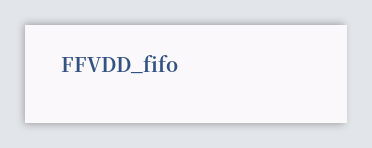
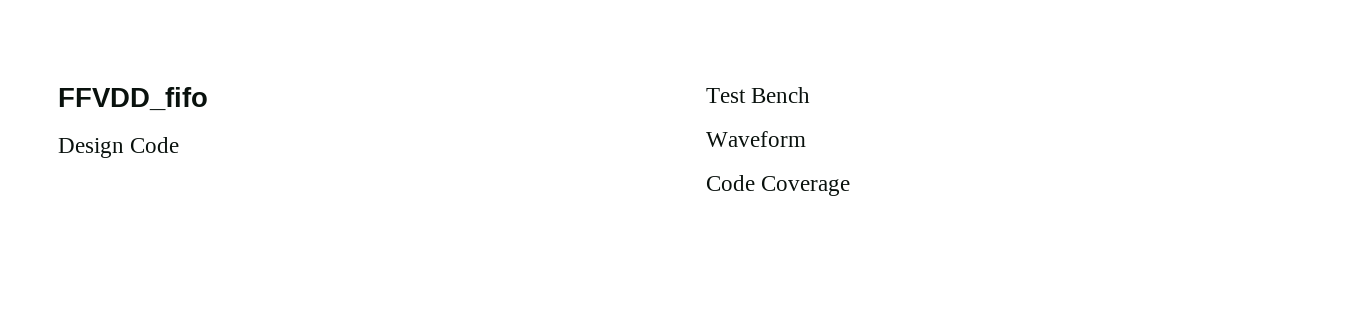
+ Design Code
+ Test Bench
+ Waveform
+ Code Coverage

